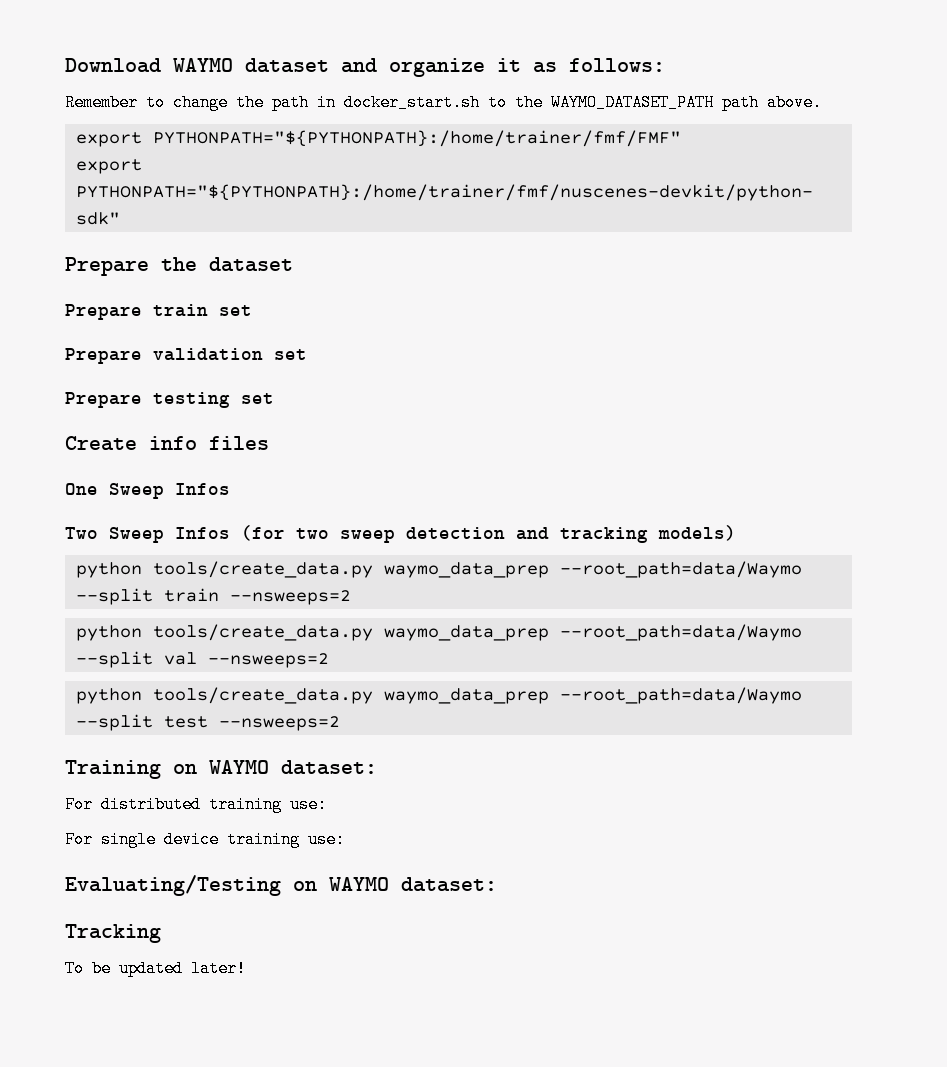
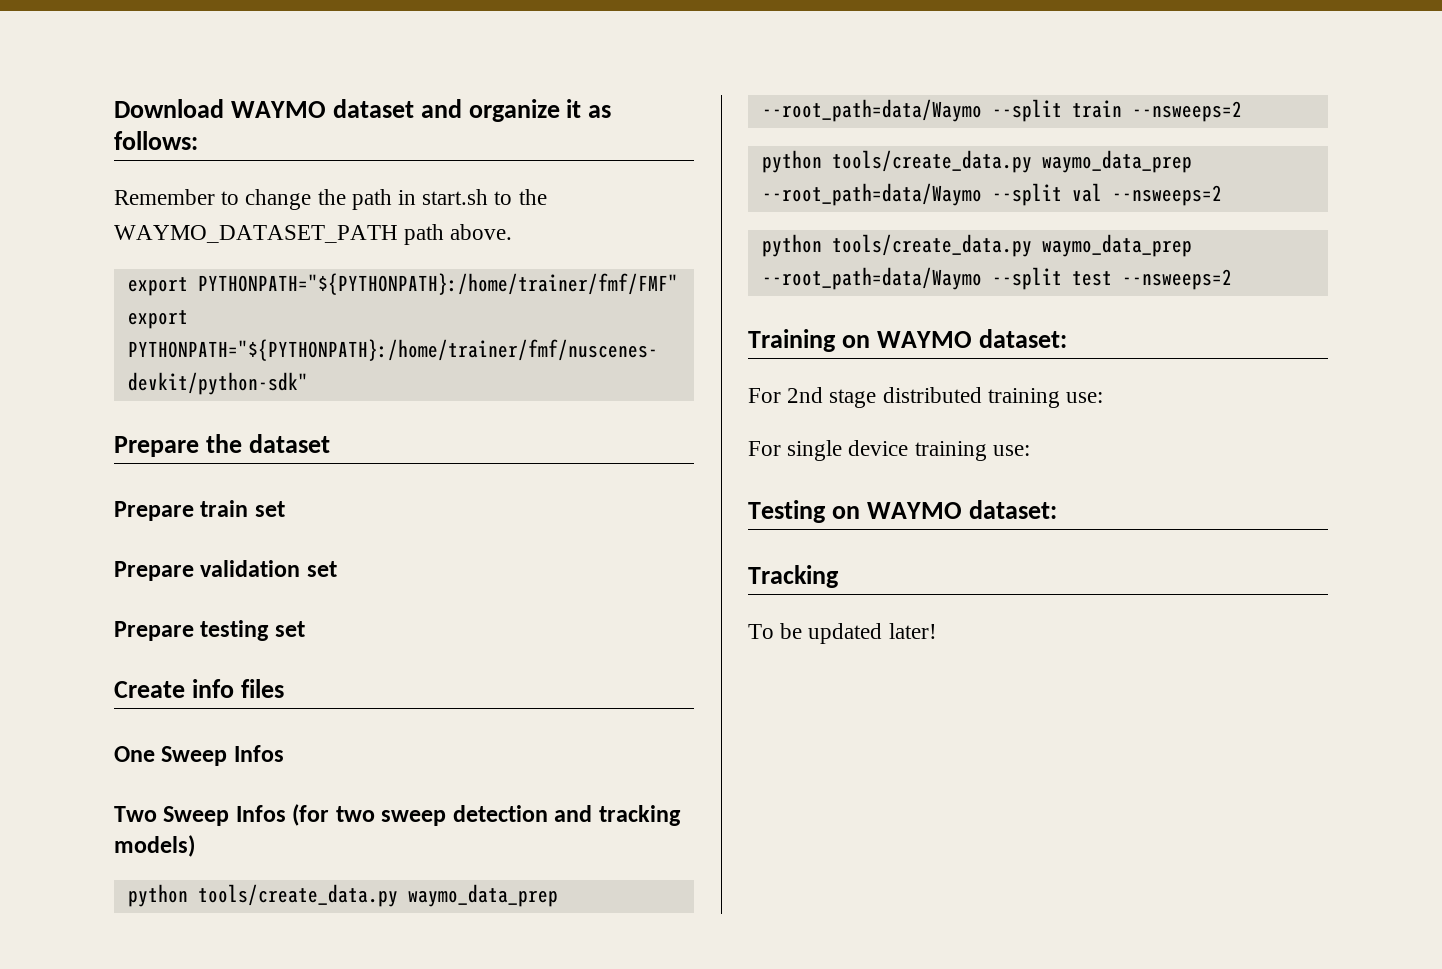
- Remember to change the path in docker_start.sh to the WAYMO_DATASET_PATH path above.
+ Remember to change the path in start.sh to the WAYMO_DATASET_PATH path above.
- For distributed training use:
+ For 2nd stage distributed training use:
- Evaluating/Testing on WAYMO dataset:
+ Testing on WAYMO dataset:

